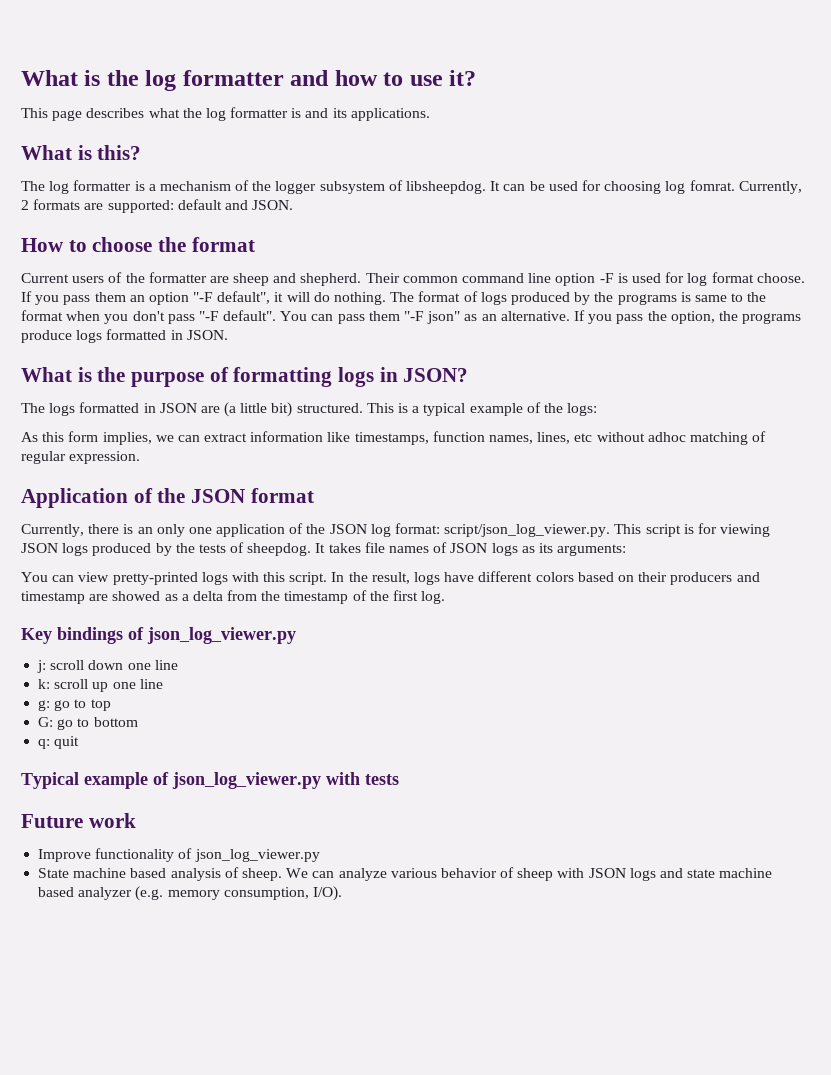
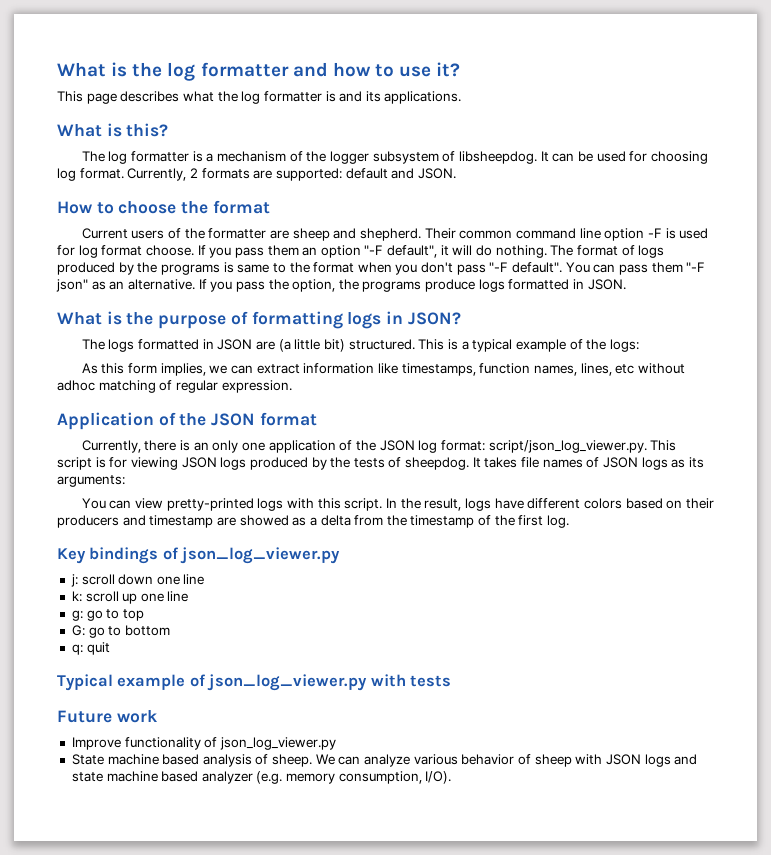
- It can be used for choosing log fomrat.
+ It can be used for choosing log format.

